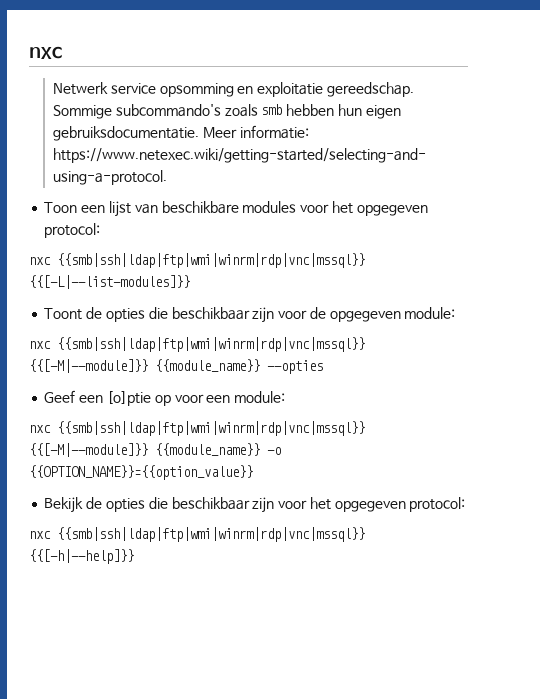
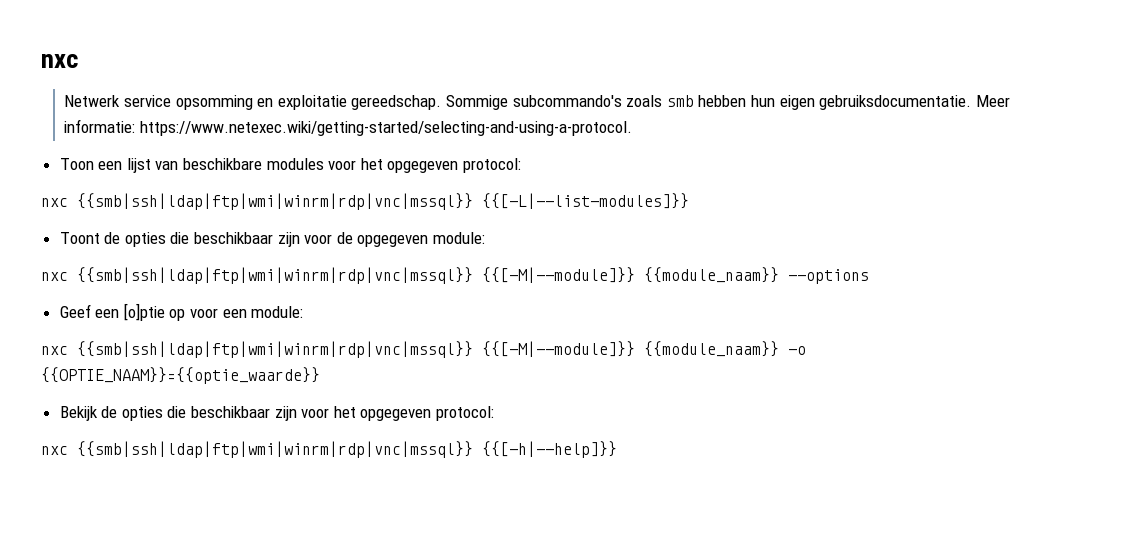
- nxc {{smb|ssh|ldap|ftp|wmi|winrm|rdp|vnc|mssql}} {{[-M|--module]}} {{module_name}} --opties
+ nxc {{smb|ssh|ldap|ftp|wmi|winrm|rdp|vnc|mssql}} {{[-M|--module]}} {{module_naam}} --options
- nxc {{smb|ssh|ldap|ftp|wmi|winrm|rdp|vnc|mssql}} {{[-M|--module]}} {{module_name}} -o {{OPTION_NAME}}={{option_value}}
+ nxc {{smb|ssh|ldap|ftp|wmi|winrm|rdp|vnc|mssql}} {{[-M|--module]}} {{module_naam}} -o {{OPTIE_NAAM}}={{optie_waarde}}

